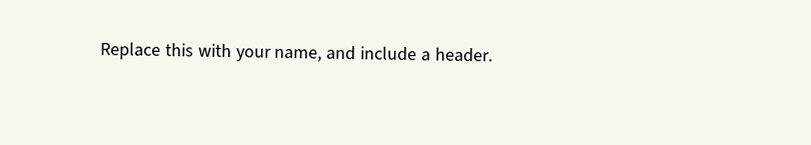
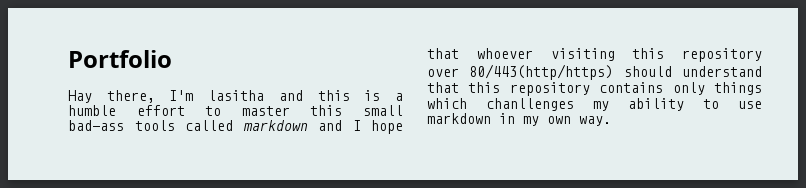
- Replace this with your name, and include a header.
+ Portfolio
+ Hay there, I'm lasitha and this is a humble effort to master this small bad-ass tools called markdown and I hope that whoever visiting this repository over 80/443(http/https) should understand that this repository contains only things which chanllenges my ability to use markdown in my own way.

